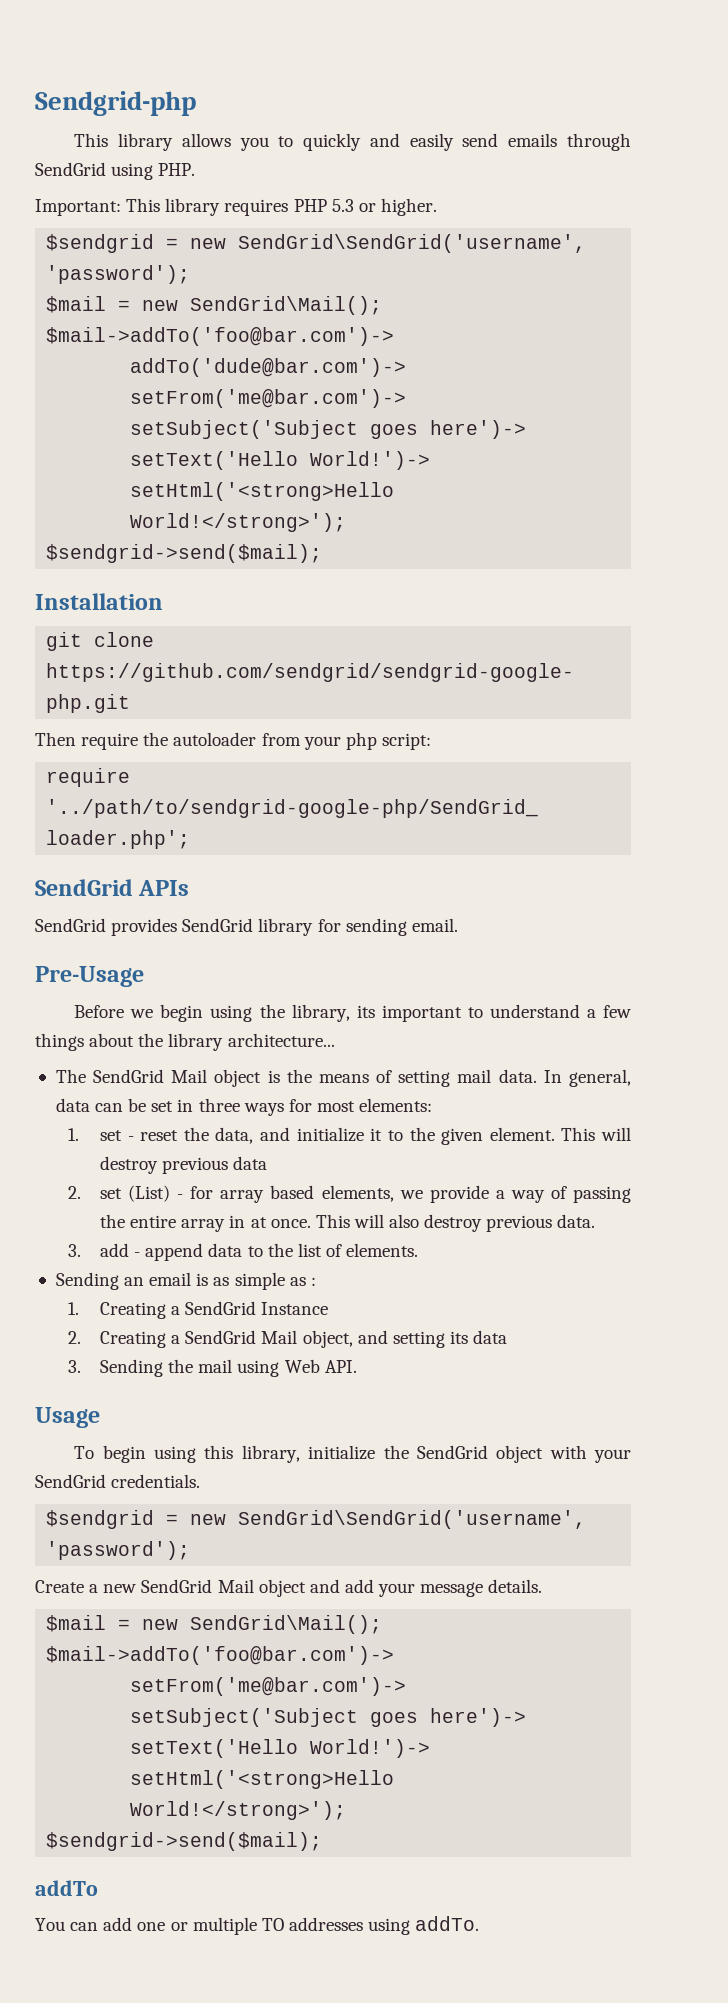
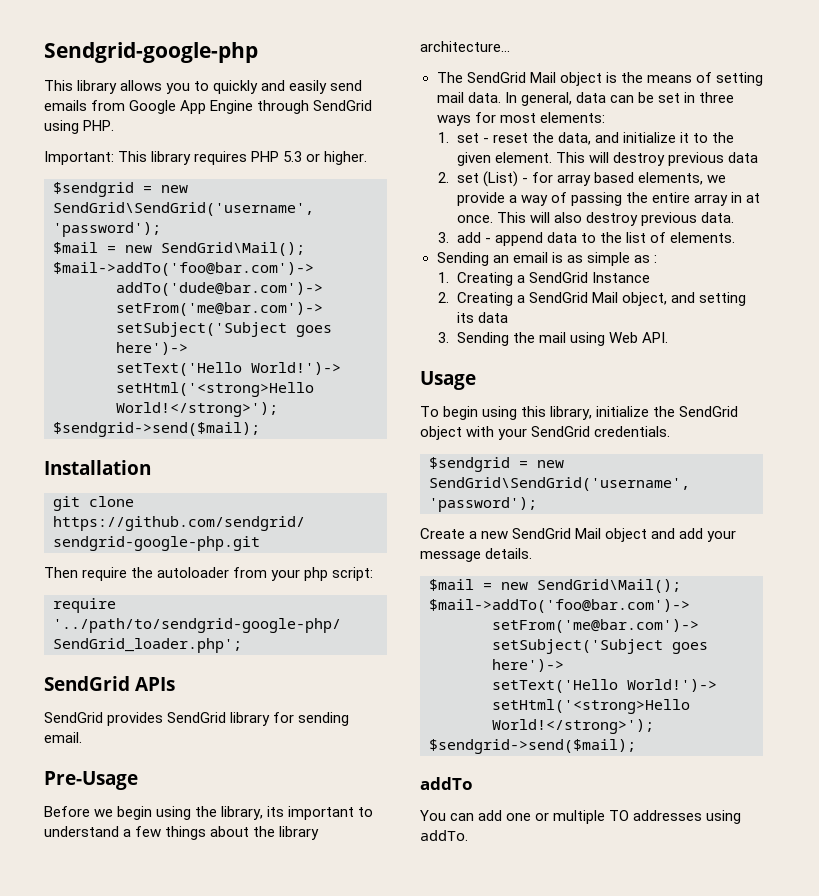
- Sendgrid-php
+ Sendgrid-google-php
- This library allows you to quickly and easily send emails through SendGrid using PHP.
+ This library allows you to quickly and easily send emails from Google App Engine through SendGrid using PHP.

